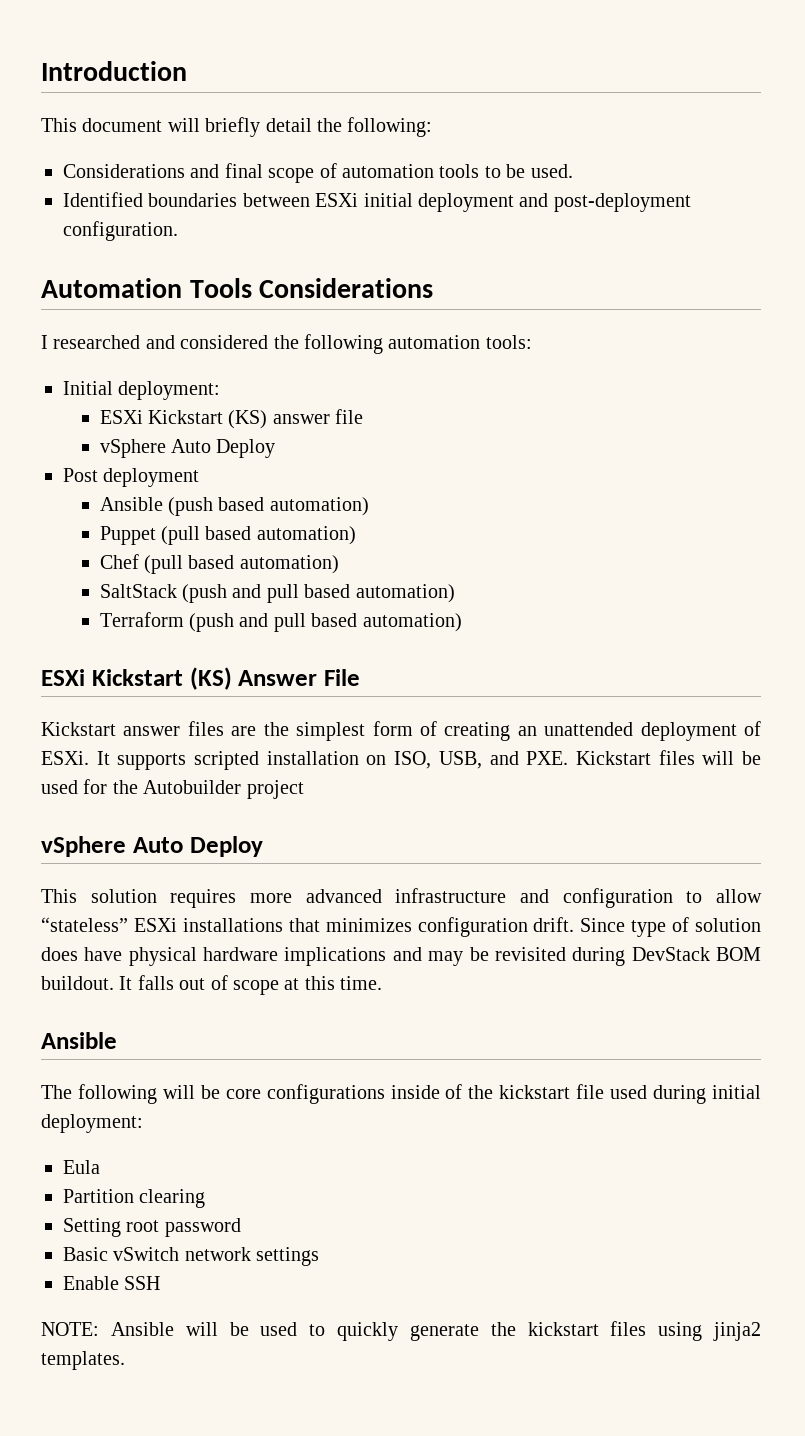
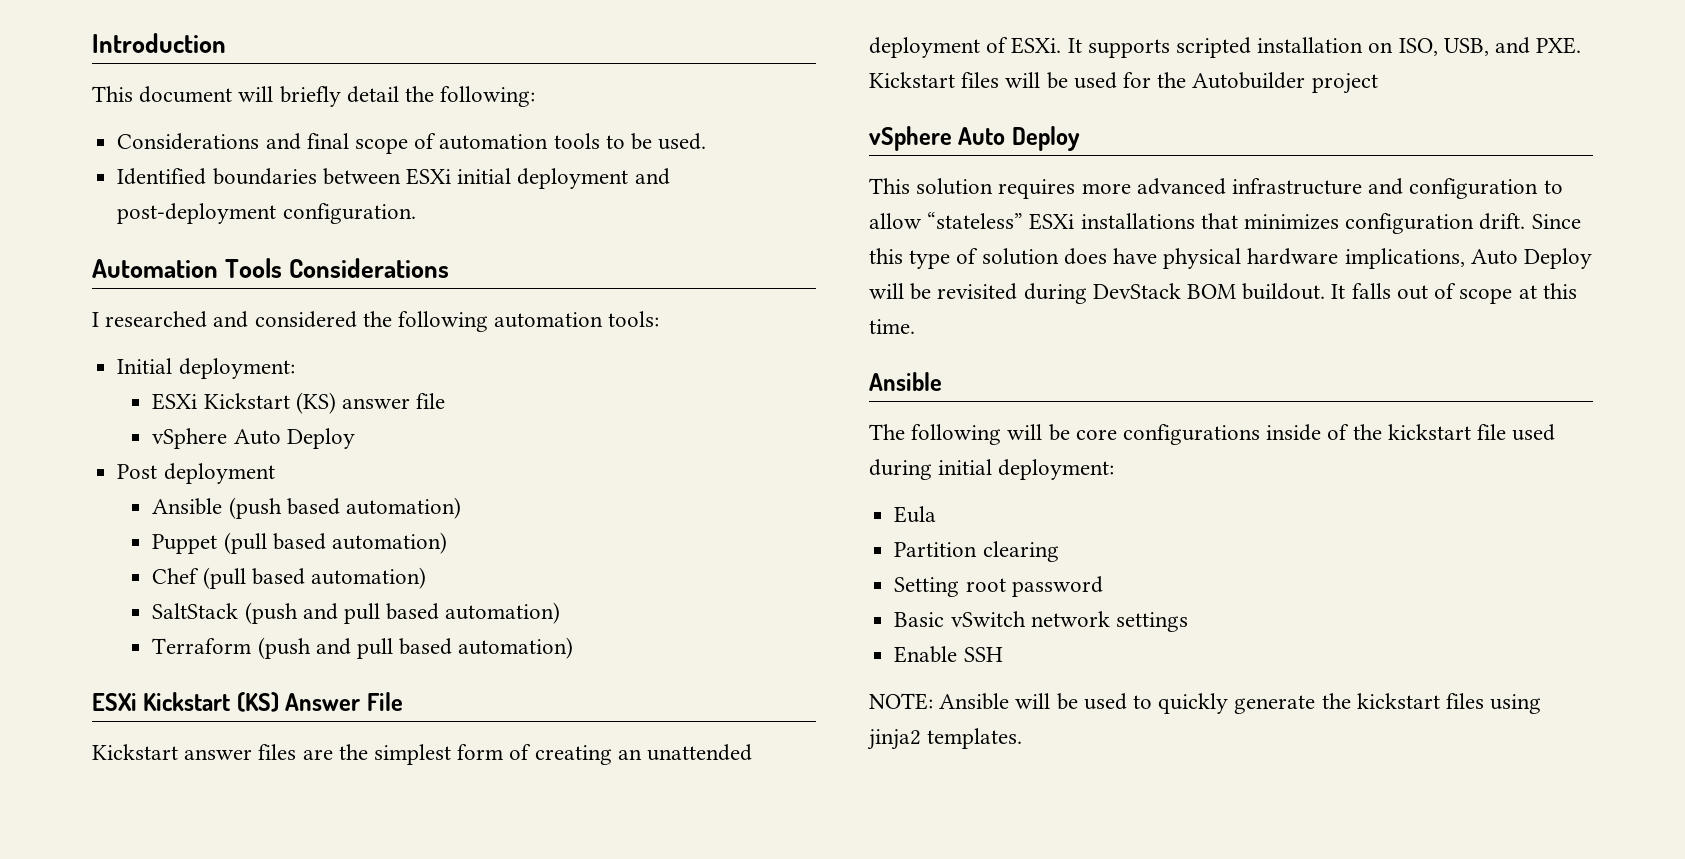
- Since type of solution does have physical hardware implications and may be revisited during DevStack BOM buildout.
+ Since this type of solution does have physical hardware implications, Auto Deploy will be revisited during DevStack BOM buildout.

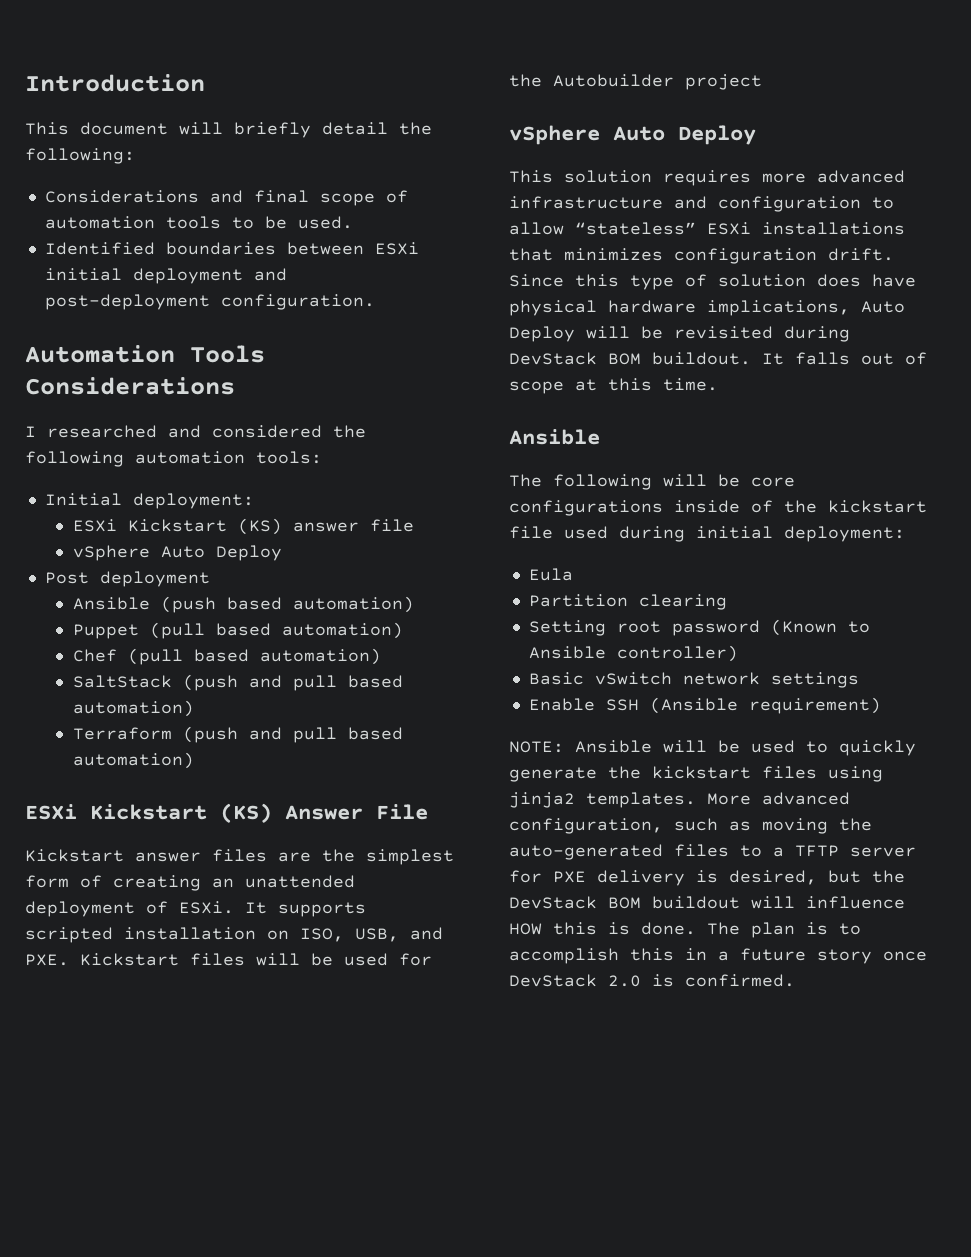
- Setting root password
+ Setting root password (Known to Ansible controller)
- Enable SSH
+ Enable SSH (Ansible requirement)
+ More advanced configuration, such as moving the auto-generated files to a TFTP server for PXE delivery is desired, but the DevStack BOM buildout will influence HOW this is done. The plan is to accomplish this in a future story once DevStack 2.0 is confirmed.

